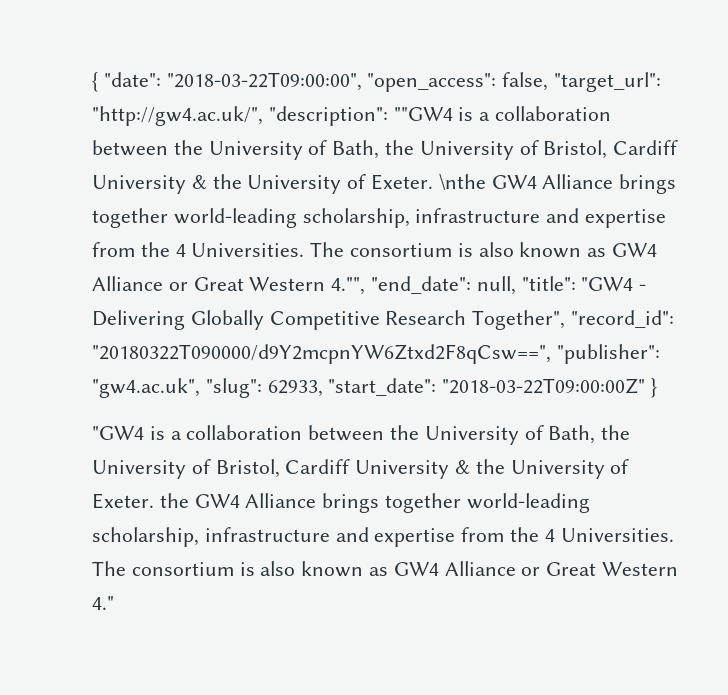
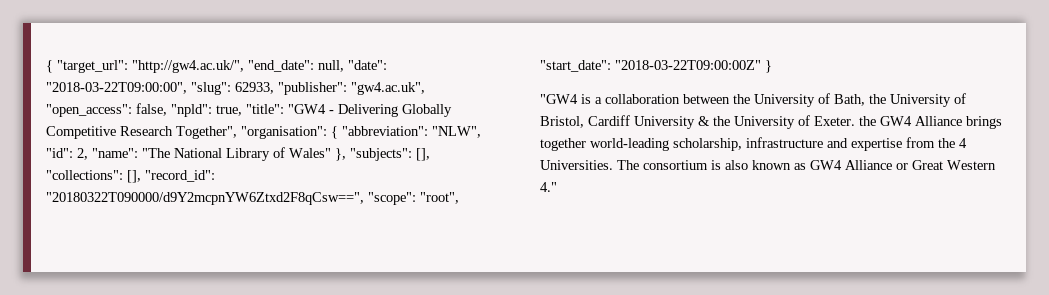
- { "date": "2018-03-22T09:00:00", "open_access": false, "target_url": "http://gw4.ac.uk/", "description": ""GW4 is a collaboration between the University of Bath, the University of Bristol, Cardiff University & the University of Exeter. \nthe GW4 Alliance brings together world-leading scholarship, infrastructure and expertise from the 4 Universities. The consortium is also known as GW4 Alliance or Great Western 4."", "end_date": null, "title": "GW4 - Delivering Globally Competitive Research Together", "record_id": "20180322T090000/d9Y2mcpnYW6Ztxd2F8qCsw==", "publisher": "gw4.ac.uk", "slug": 62933, "start_date": "2018-03-22T09:00:00Z" }
+ { "target_url": "http://gw4.ac.uk/", "end_date": null, "date": "2018-03-22T09:00:00", "slug": 62933, "publisher": "gw4.ac.uk", "open_access": false, "npld": true, "title": "GW4 - Delivering Globally Competitive Research Together", "organisation": { "abbreviation": "NLW", "id": 2, "name": "The National Library of Wales" }, "subjects": [], "collections": [], "record_id": "20180322T090000/d9Y2mcpnYW6Ztxd2F8qCsw==", "scope": "root", "start_date": "2018-03-22T09:00:00Z" }

